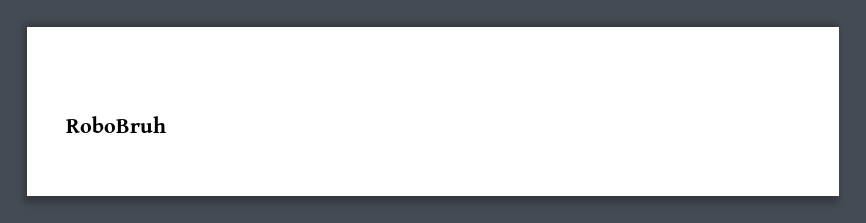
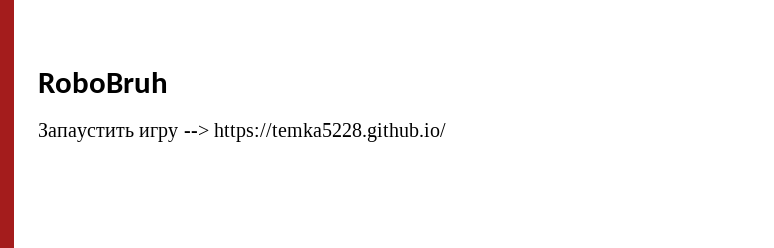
+ Запаустить игру --> https://temka5228.github.io/

